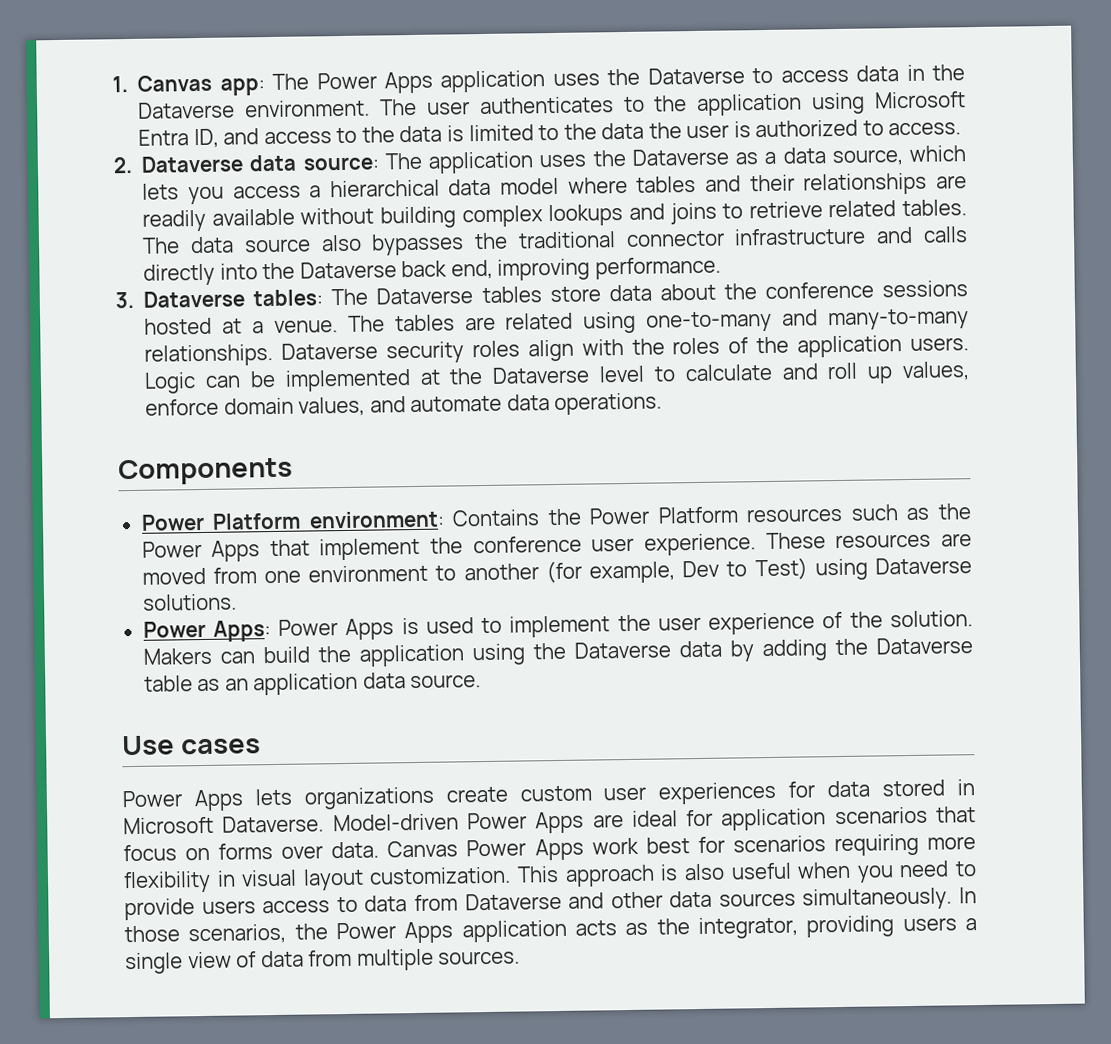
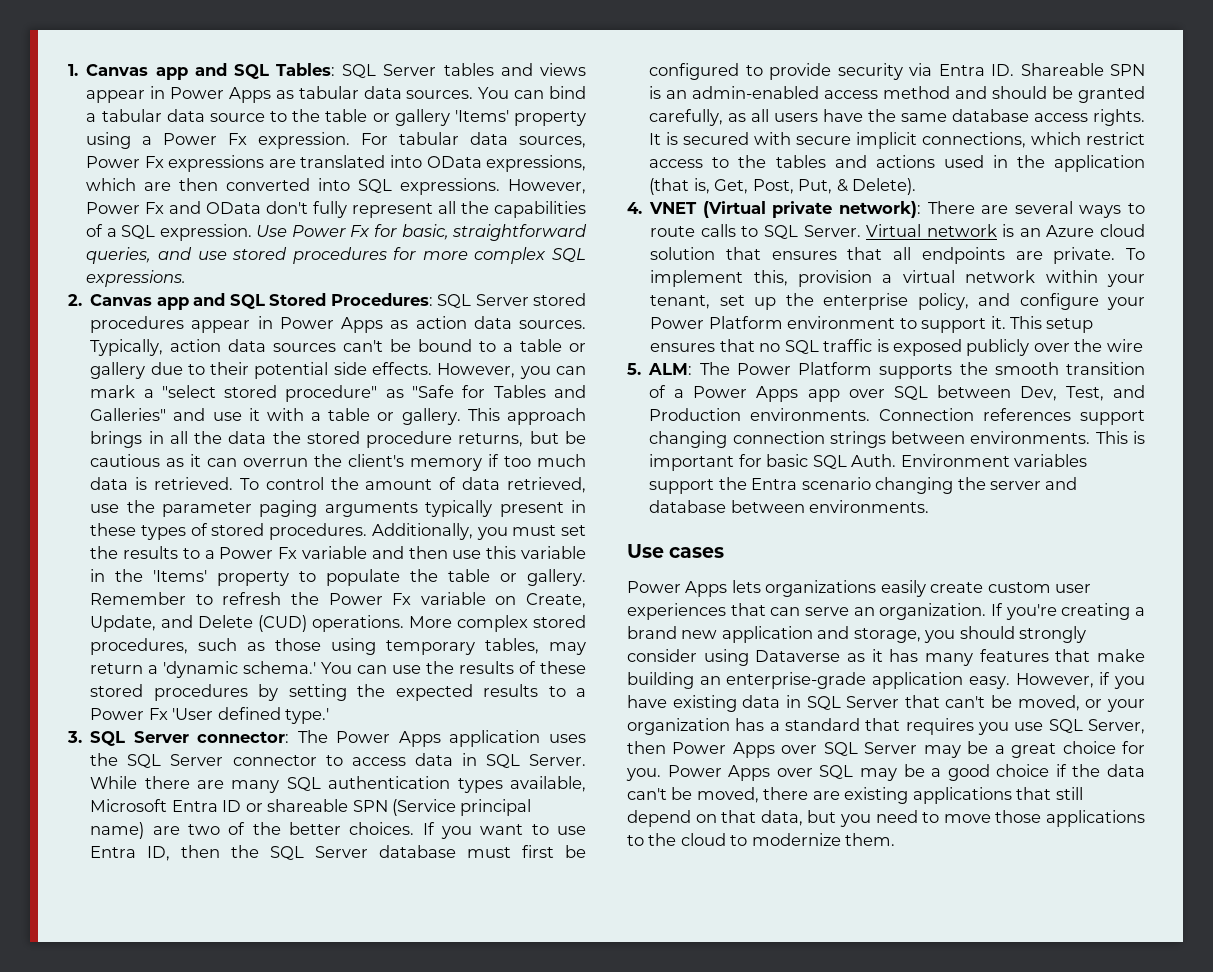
- 1. Canvas app: The Power Apps application uses the Dataverse to access data in the Dataverse environment. The user authenticates to the application using Microsoft Entra ID, and access to the data is limited to the data the user is authorized to access.
- 2. Dataverse data source: The application uses the Dataverse as a data source, which lets you access a hierarchical data model where tables and their relationships are readily available without building complex lookups and joins to retrieve related tables. The data source also bypasses the traditional connector infrastructure and calls directly into the Dataverse back end, improving performance.
- 3. Dataverse tables: The Dataverse tables store data about the conference sessions hosted at a venue. The tables are related using one-to-many and many-to-many relationships. Dataverse security roles align with the roles of the application users. Logic can be implemented at the Dataverse level to calculate and roll up values, enforce domain values, and automate data operations.
- Components
- Power Platform environment: Contains the Power Platform resources such as the Power Apps that implement the conference user experience. These resources are moved from one environment to another (for example, Dev to Test) using Dataverse solutions.
- Power Apps: Power Apps is used to implement the user experience of the solution. Makers can build the application using the Dataverse data by adding the Dataverse table as an application data source.
+ 1. Canvas app and SQL Tables: SQL Server tables and views appear in Power Apps as tabular data sources. You can bind a tabular data source to the table or gallery 'Items' property using a Power Fx expression. For tabular data sources, Power Fx expressions are translated into OData expressions, which are then converted into SQL expressions. However, Power Fx and OData don't fully represent all the capabilities of a SQL expression. Use Power Fx for basic, straightforward queries, and use stored procedures for more complex SQL expressions.
+ 2. Canvas app and SQL Stored Procedures: SQL Server stored procedures appear in Power Apps as action data sources. Typically, action data sources can't be bound to a table or gallery due to their potential side effects. However, you can mark a "select stored procedure" as "Safe for Tables and Galleries" and use it with a table or gallery. This approach brings in all the data the stored procedure returns, but be cautious as it can overrun the client's memory if too much data is retrieved. To control the amount of data retrieved, use the parameter paging arguments typically present in these types of stored procedures. Additionally, you must set the results to a Power Fx variable and then use this variable in the 'Items' property to populate the table or gallery. Remember to refresh the Power Fx variable on Create, Update, and Delete (CUD) operations. More complex stored procedures, such as those using temporary tables, may return a 'dynamic schema.' You can use the results of these stored procedures by setting the expected results to a Power Fx 'User defined type.'
+ 3. SQL Server connector: The Power Apps application uses the SQL Server connector to access data in SQL Server. While there are many SQL authentication types available, Microsoft Entra ID or shareable SPN (Service principal name) are two of the better choices. If you want to use Entra ID, then the SQL Server database must first be configured to provide security via Entra ID. Shareable SPN is an admin-enabled access method and should be granted carefully, as all users have the same database access rights. It is secured with secure implicit connections, which restrict access to the tables and actions used in the application (that is, Get, Post, Put, & Delete).
+ 4. VNET (Virtual private network): There are several ways to route calls to SQL Server. Virtual network is an Azure cloud solution that ensures that all endpoints are private. To implement this, provision a virtual network within your tenant, set up the enterprise policy, and configure your Power Platform environment to support it. This setup ensures that no SQL traffic is exposed publicly over the wire
+ 5. ALM: The Power Platform supports the smooth transition of a Power Apps app over SQL between Dev, Test, and Production environments. Connection references support changing connection strings between environments. This is important for basic SQL Auth. Environment variables support the Entra scenario changing the server and database between environments.
- Power Apps lets organizations create custom user experiences for data stored in Microsoft Dataverse. Model-driven Power Apps are ideal for application scenarios that focus on forms over data. Canvas Power Apps work best for scenarios requiring more flexibility in visual layout customization. This approach is also useful when you need to provide users access to data from Dataverse and other data sources simultaneously. In those scenarios, the Power Apps application acts as the integrator, providing users a single view of data from multiple sources.
+ Power Apps lets organizations easily create custom user experiences that can serve an organization. If you're creating a brand new application and storage, you should strongly consider using Dataverse as it has many features that make building an enterprise-grade application easy. However, if you have existing data in SQL Server that can't be moved, or your organization has a standard that requires you use SQL Server, then Power Apps over SQL Server may be a great choice for you. Power Apps over SQL may be a good choice if the data can't be moved, there are existing applications that still depend on that data, but you need to move those applications to the cloud to modernize them.

